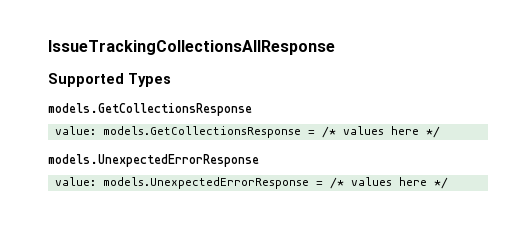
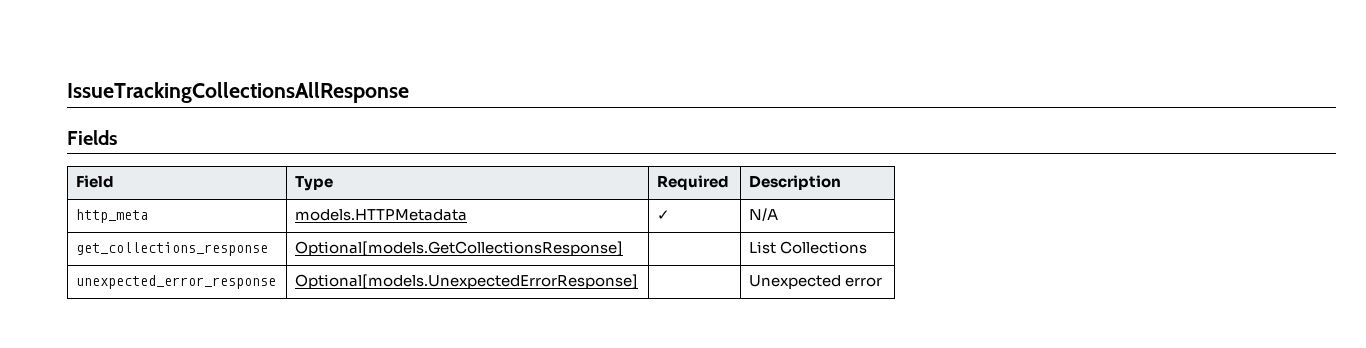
- Supported Types
- models.GetCollectionsResponse
- value: models.GetCollectionsResponse = /* values here */
- models.UnexpectedErrorResponse
- value: models.UnexpectedErrorResponse = /* values here */
+ Fields
+ Field | Type | Required | Description
+ http_meta | models.HTTPMetadata | ✓ | N/A
+ get_collections_response | Optional[models.GetCollectionsResponse] | | List Collections
+ unexpected_error_response | Optional[models.UnexpectedErrorResponse] | | Unexpected error

